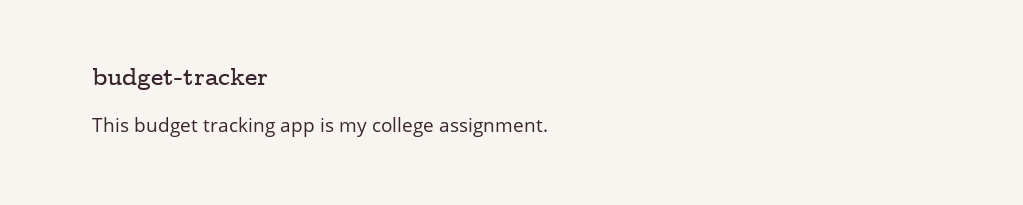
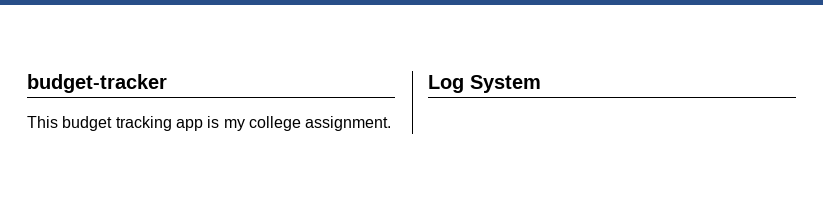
+ Log System

